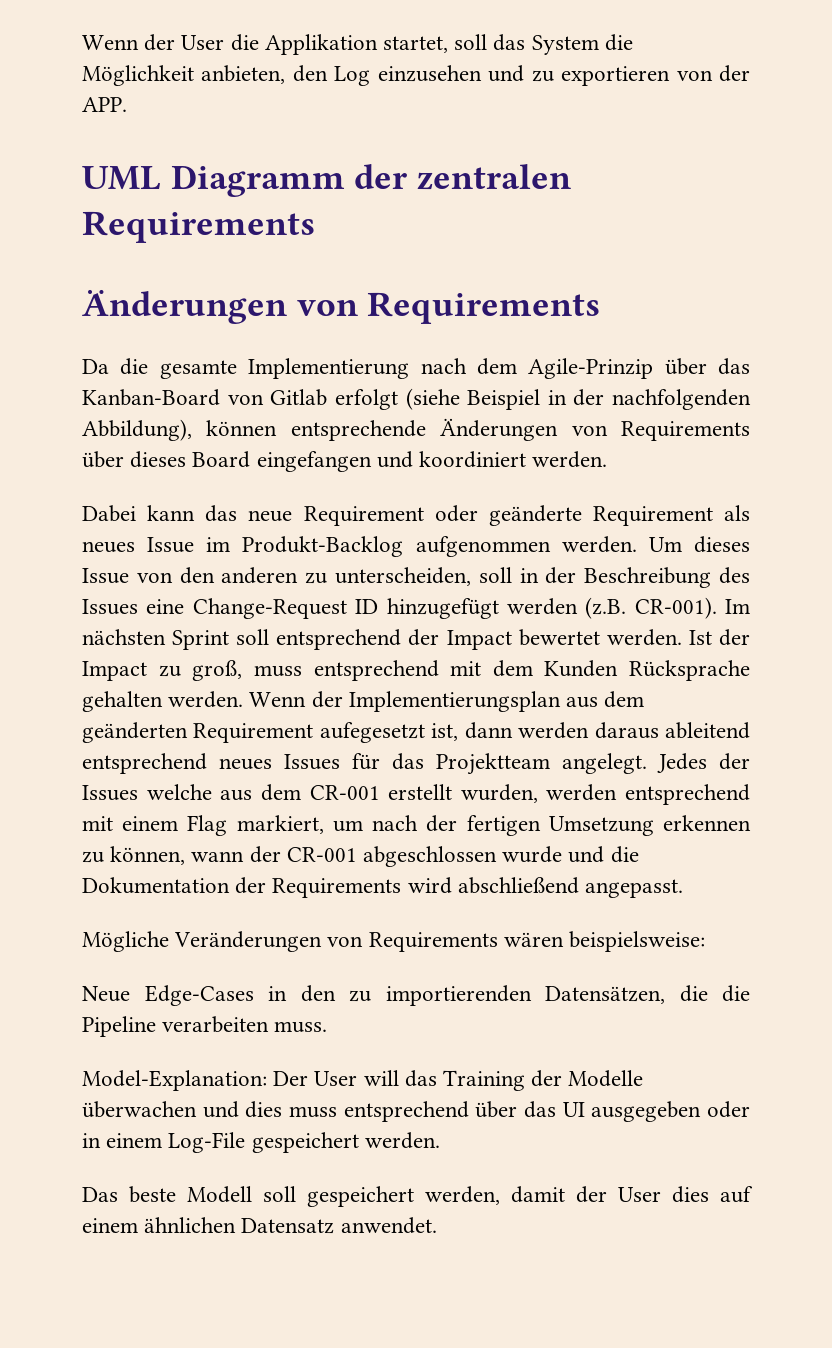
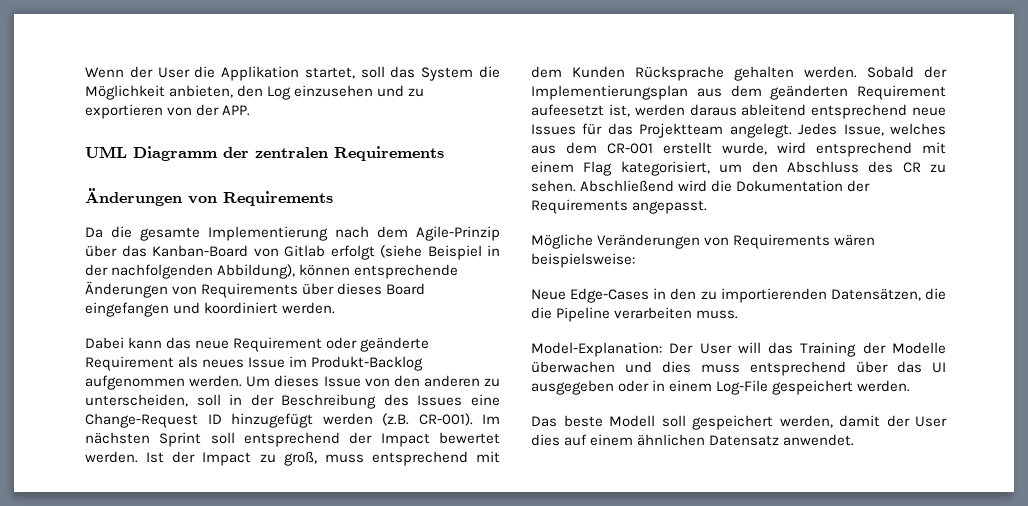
- Wenn der Implementierungsplan aus dem geänderten Requirement aufegesetzt ist, dann werden daraus ableitend entsprechend neues Issues für das Projektteam angelegt.
+ Sobald der Implementierungsplan aus dem geänderten Requirement aufeesetzt ist, werden daraus ableitend entsprechend neue Issues für das Projektteam angelegt.
- Jedes der Issues welche aus dem CR-001 erstellt wurden, werden entsprechend mit einem Flag markiert, um nach der fertigen Umsetzung erkennen zu können, wann der CR-001 abgeschlossen wurde und die Dokumentation der Requirements wird abschließend angepasst.
+ Jedes Issue, welches aus dem CR-001 erstellt wurde, wird entsprechend mit einem Flag kategorisiert, um den Abschluss des CR zu sehen. Abschließend wird die Dokumentation der Requirements angepasst.

